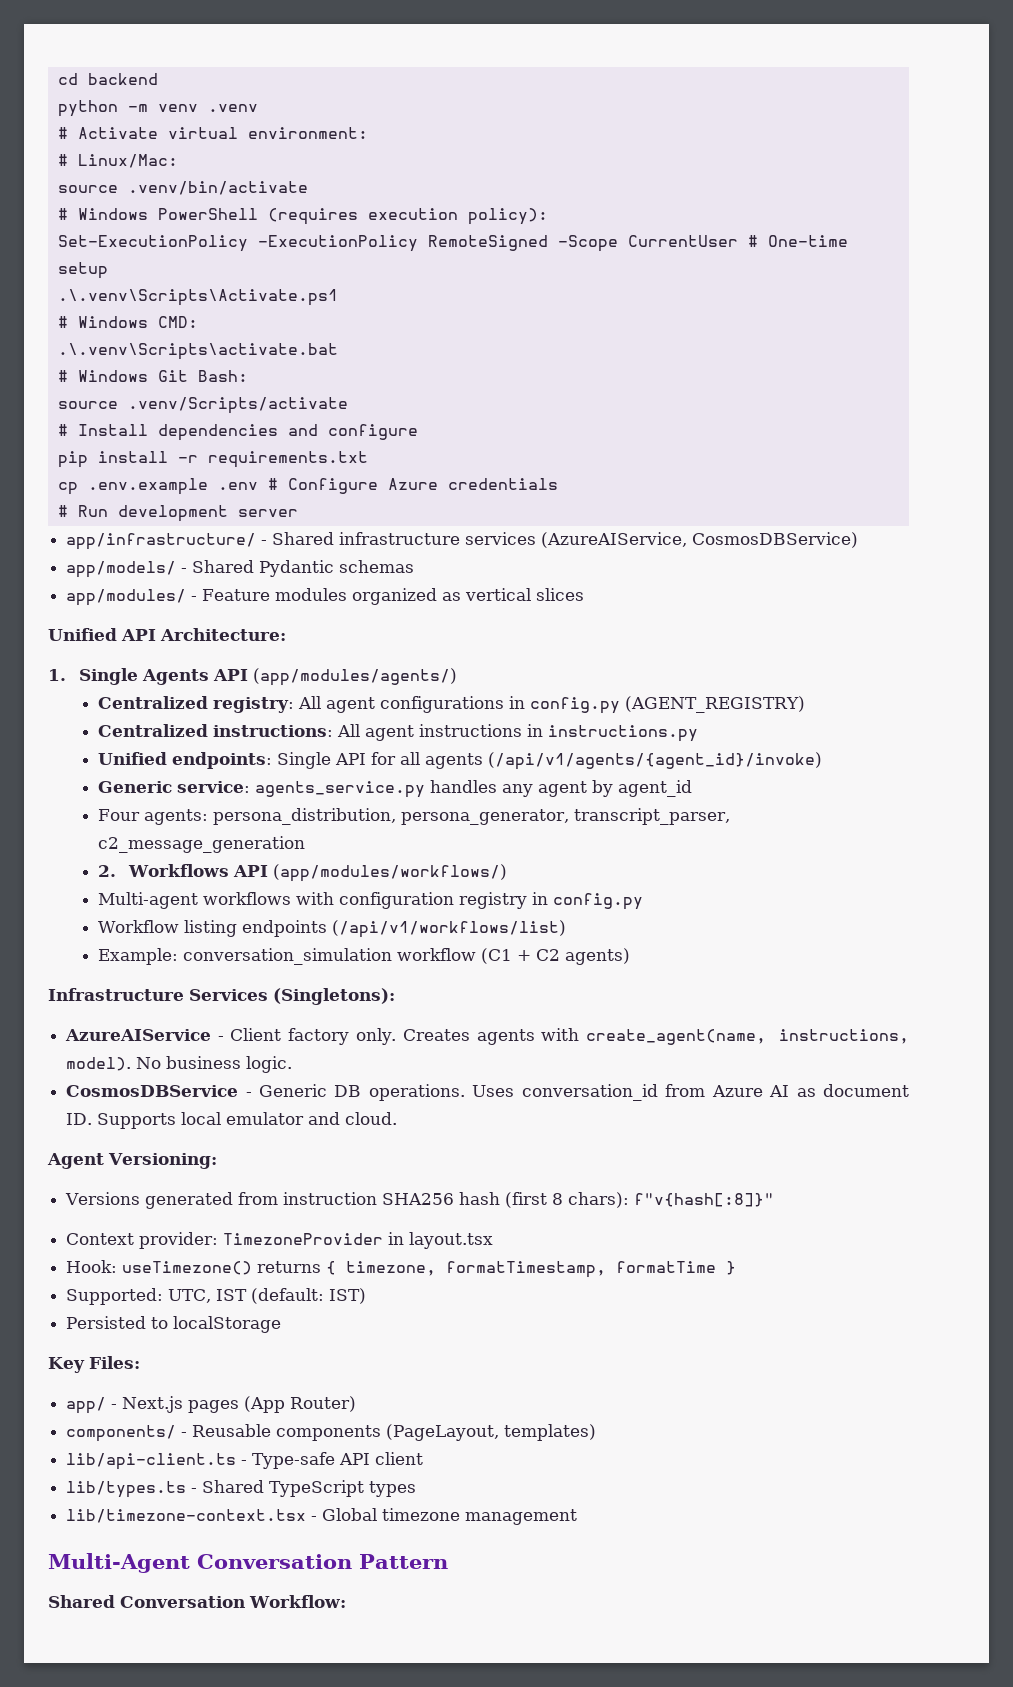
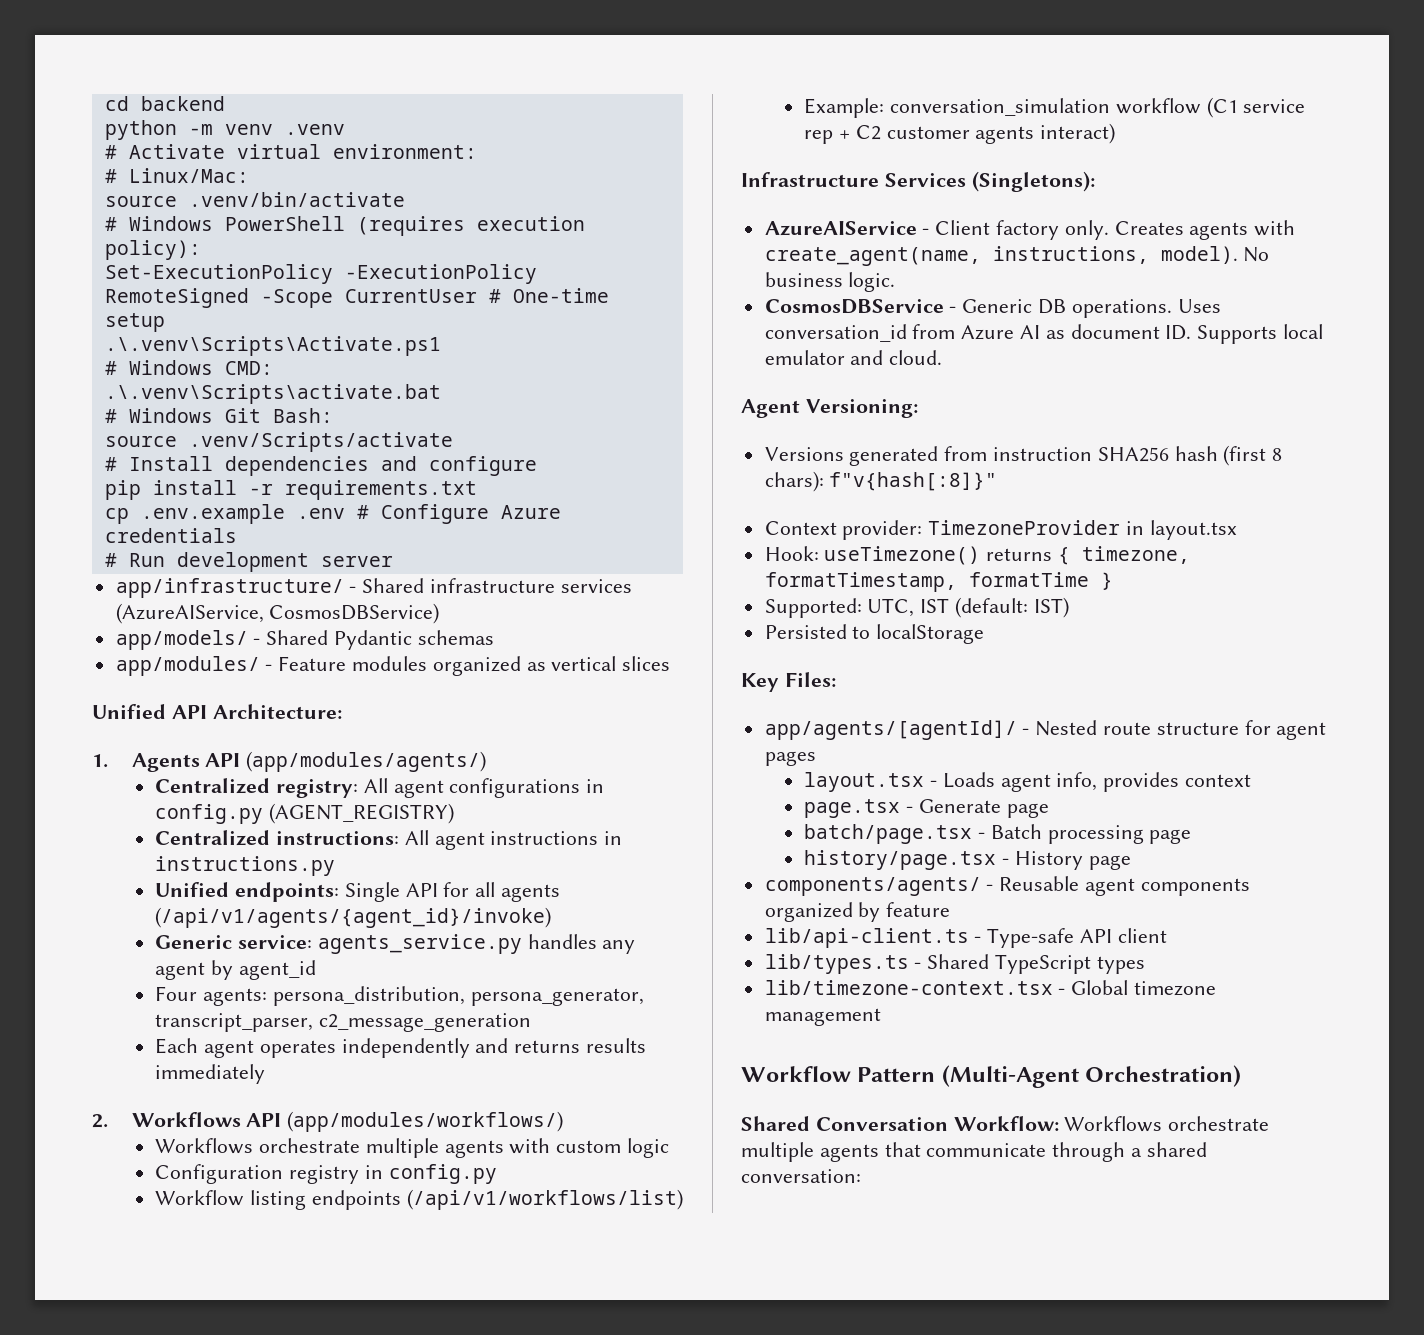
- 1. Single Agents API (app/modules/agents/)
+ 1. Agents API (app/modules/agents/)
+ Each agent operates independently and returns results immediately
  2. Workflows API (app/modules/workflows/)
- Multi-agent workflows with configuration registry in config.py
+ Workflows orchestrate multiple agents with custom logic
+ Configuration registry in config.py
- Example: conversation_simulation workflow (C1 + C2 agents)
+ Example: conversation_simulation workflow (C1 service rep + C2 customer agents interact)
- app/ - Next.js pages (App Router)
- components/ - Reusable components (PageLayout, templates)
+ app/agents/[agentId]/ - Nested route structure for agent pages
+ layout.tsx - Loads agent info, provides context
+ page.tsx - Generate page
+ batch/page.tsx - Batch processing page
+ history/page.tsx - History page
+ components/agents/ - Reusable agent components organized by feature
- Multi-Agent Conversation Pattern
+ Workflow Pattern (Multi-Agent Orchestration)
- Shared Conversation Workflow:
+ Shared Conversation Workflow: Workflows orchestrate multiple agents that communicate through a shared conversation:

